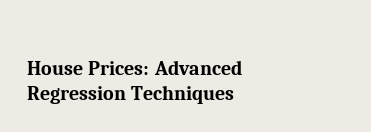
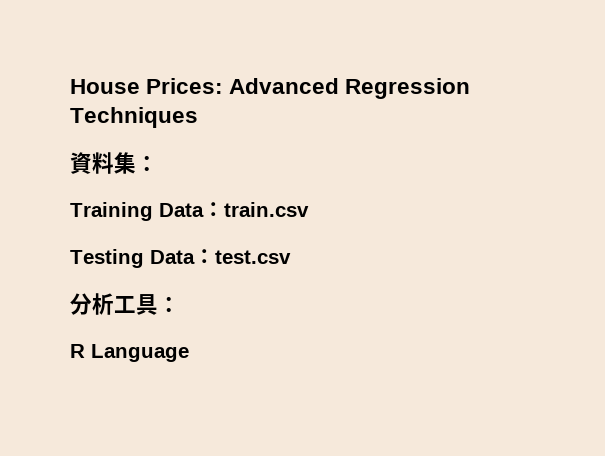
+ 資料集：
+ Training Data：train.csv
+ Testing Data：test.csv
+ 分析工具：
+ R Language

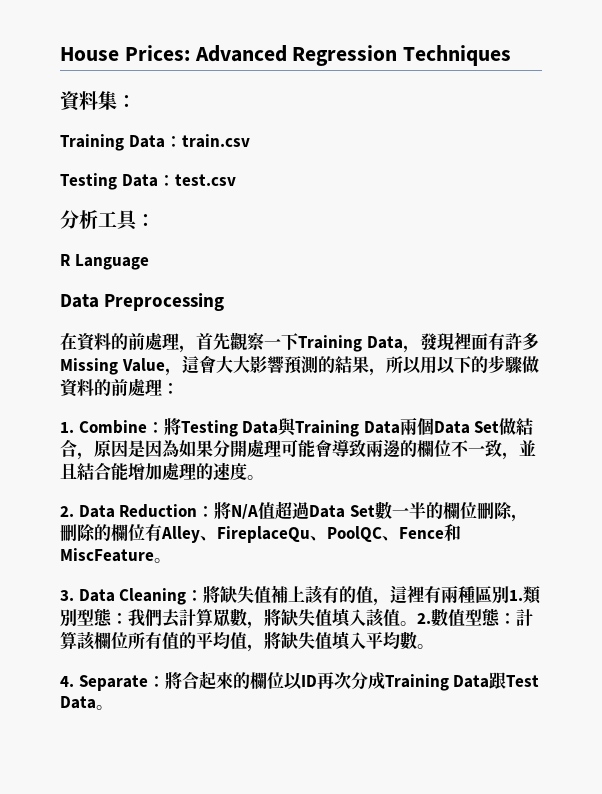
+ Data Preprocessing
+ 在資料的前處理，首先觀察一下Training Data，發現裡面有許多Missing Value，這會大大影響預測的結果，所以用以下的步驟做資料的前處理：
+ 1. Combine：將Testing Data與Training Data兩個Data Set做結合，原因是因為如果分開處理可能會導致兩邊的欄位不一致，並且結合能增加處理的速度。
+ 2. Data Reduction：將N/A值超過Data Set數一半的欄位刪除，刪除的欄位有Alley、FireplaceQu、PoolQC、Fence和MiscFeature。
+ 3. Data Cleaning：將缺失值補上該有的值，這裡有兩種區別1.類別型態：我們去計算眾數，將缺失值填入該值。2.數值型態：計算該欄位所有值的平均值，將缺失值填入平均數。
+ 4. Separate：將合起來的欄位以ID再次分成Training Data跟Test Data。

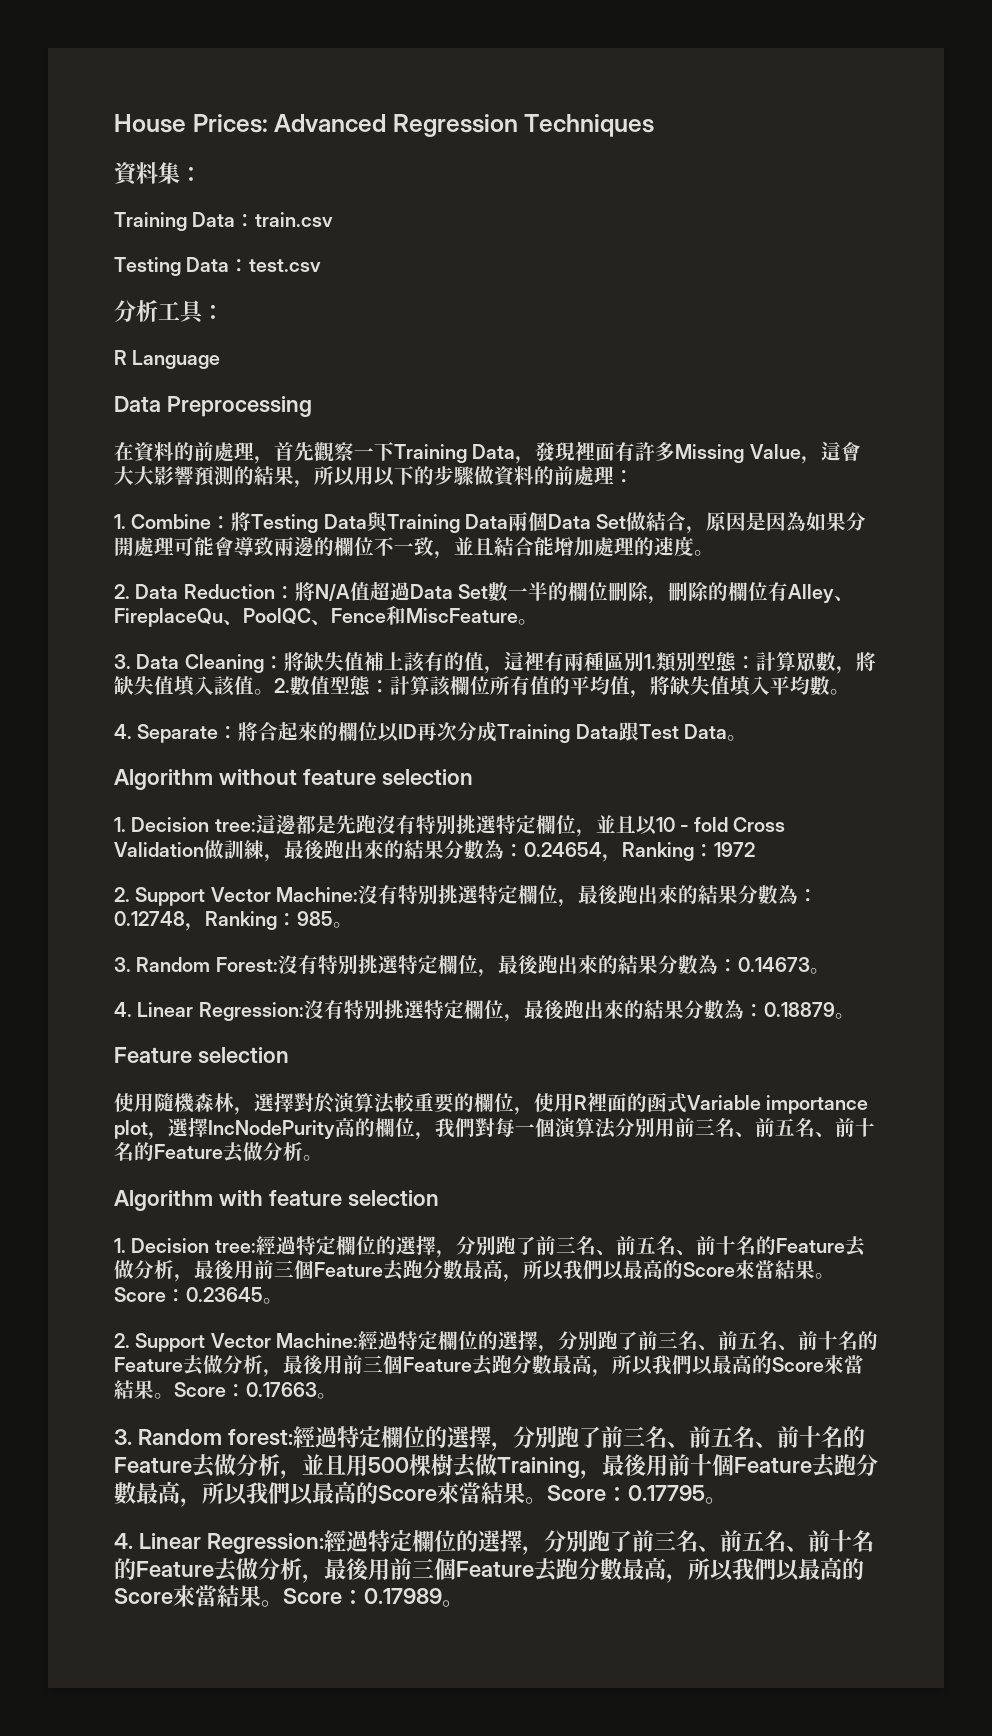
- 3. Data Cleaning：將缺失值補上該有的值，這裡有兩種區別1.類別型態：我們去計算眾數，將缺失值填入該值。
+ 3. Data Cleaning：將缺失值補上該有的值，這裡有兩種區別1.類別型態：計算眾數，將缺失值填入該值。
+ Algorithm without feature selection
+ 1. Decision tree:這邊都是先跑沒有特別挑選特定欄位，並且以10 - fold Cross Validation做訓練，最後跑出來的結果分數為：0.24654，Ranking：1972
+ 2. Support Vector Machine:沒有特別挑選特定欄位，最後跑出來的結果分數為：0.12748，Ranking：985。
+ 3. Random Forest:沒有特別挑選特定欄位，最後跑出來的結果分數為：0.14673。
+ 4. Linear Regression:沒有特別挑選特定欄位，最後跑出來的結果分數為：0.18879。
+ Feature selection
+ 使用隨機森林，選擇對於演算法較重要的欄位，使用R裡面的函式Variable importance plot，選擇IncNodePurity高的欄位，我們對每一個演算法分別用前三名、前五名、前十名的Feature去做分析。
+ Algorithm with feature selection
+ 1. Decision tree:經過特定欄位的選擇，分別跑了前三名、前五名、前十名的Feature去做分析，最後用前三個Feature去跑分數最高，所以我們以最高的Score來當結果。Score：0.23645。
+ 2. Support Vector Machine:經過特定欄位的選擇，分別跑了前三名、前五名、前十名的Feature去做分析，最後用前三個Feature去跑分數最高，所以我們以最高的Score來當結果。Score：0.17663。
+ 3. Random forest:經過特定欄位的選擇，分別跑了前三名、前五名、前十名的Feature去做分析，並且用500棵樹去做Training，最後用前十個Feature去跑分數最高，所以我們以最高的Score來當結果。Score：0.17795。
+ 4. Linear Regression:經過特定欄位的選擇，分別跑了前三名、前五名、前十名的Feature去做分析，最後用前三個Feature去跑分數最高，所以我們以最高的Score來當結果。Score：0.17989。

